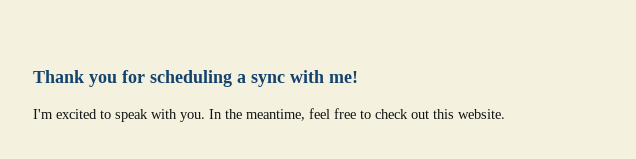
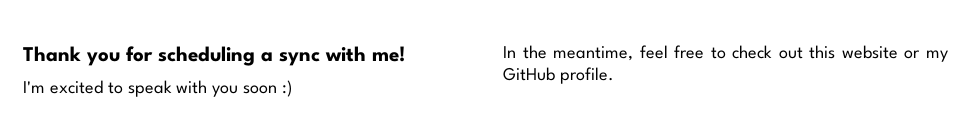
- I'm excited to speak with you. In the meantime, feel free to check out this website.
+ I'm excited to speak with you soon :)
+ In the meantime, feel free to check out this website or my GitHub profile.

